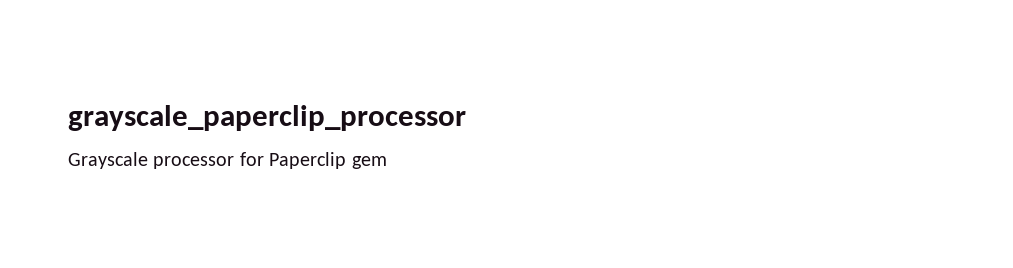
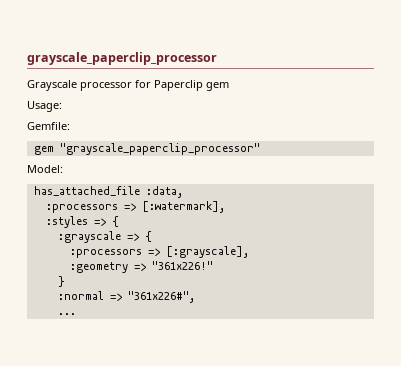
+ Usage:
+ Gemfile:
+ gem "grayscale_paperclip_processor"
+ Model:
+ has_attached_file :data,
+ :processors => [:watermark],
+ :styles => {
+ :grayscale => {
+ :processors => [:grayscale],
+ :geometry => "361x226!"
+ }
+ :normal => "361x226#",
+ ...

